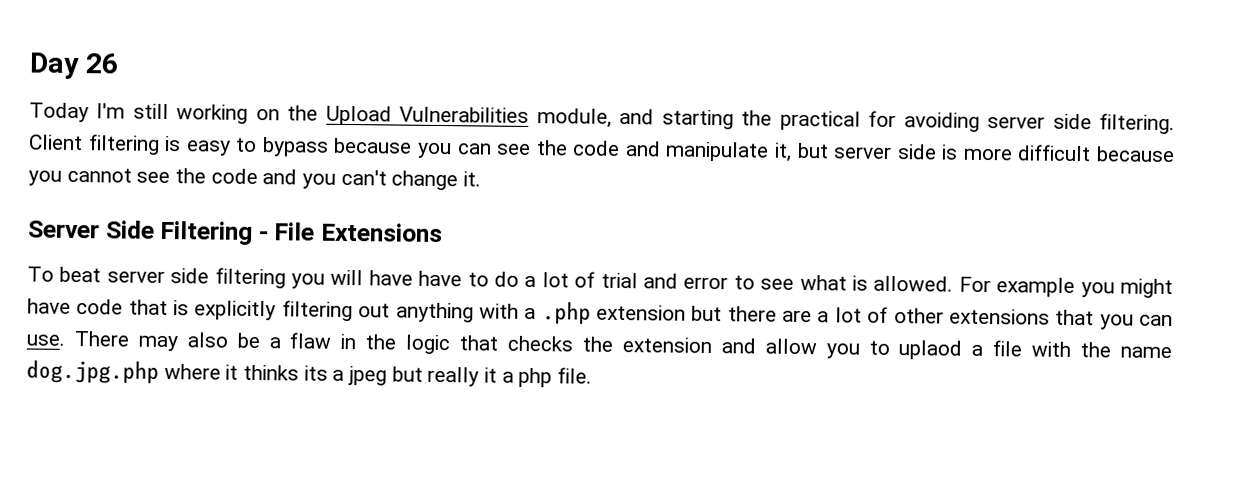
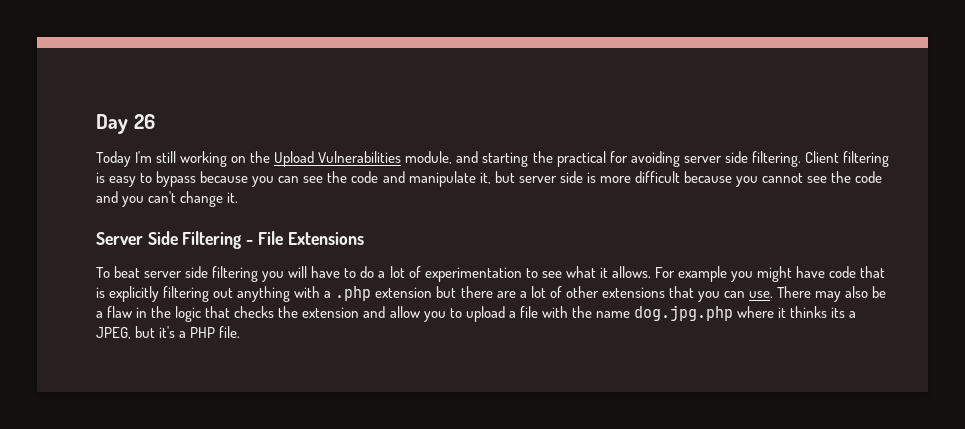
- To beat server side filtering you will have have to do a lot of trial and error to see what is allowed.
+ To beat server side filtering you will have to do a lot of experimentation to see what it allows.
- There may also be a flaw in the logic that checks the extension and allow you to uplaod a file with the name dog.jpg.php where it thinks its a jpeg but really it a php file.
+ There may also be a flaw in the logic that checks the extension and allow you to upload a file with the name dog.jpg.php where it thinks its a JPEG, but it's a PHP file.

